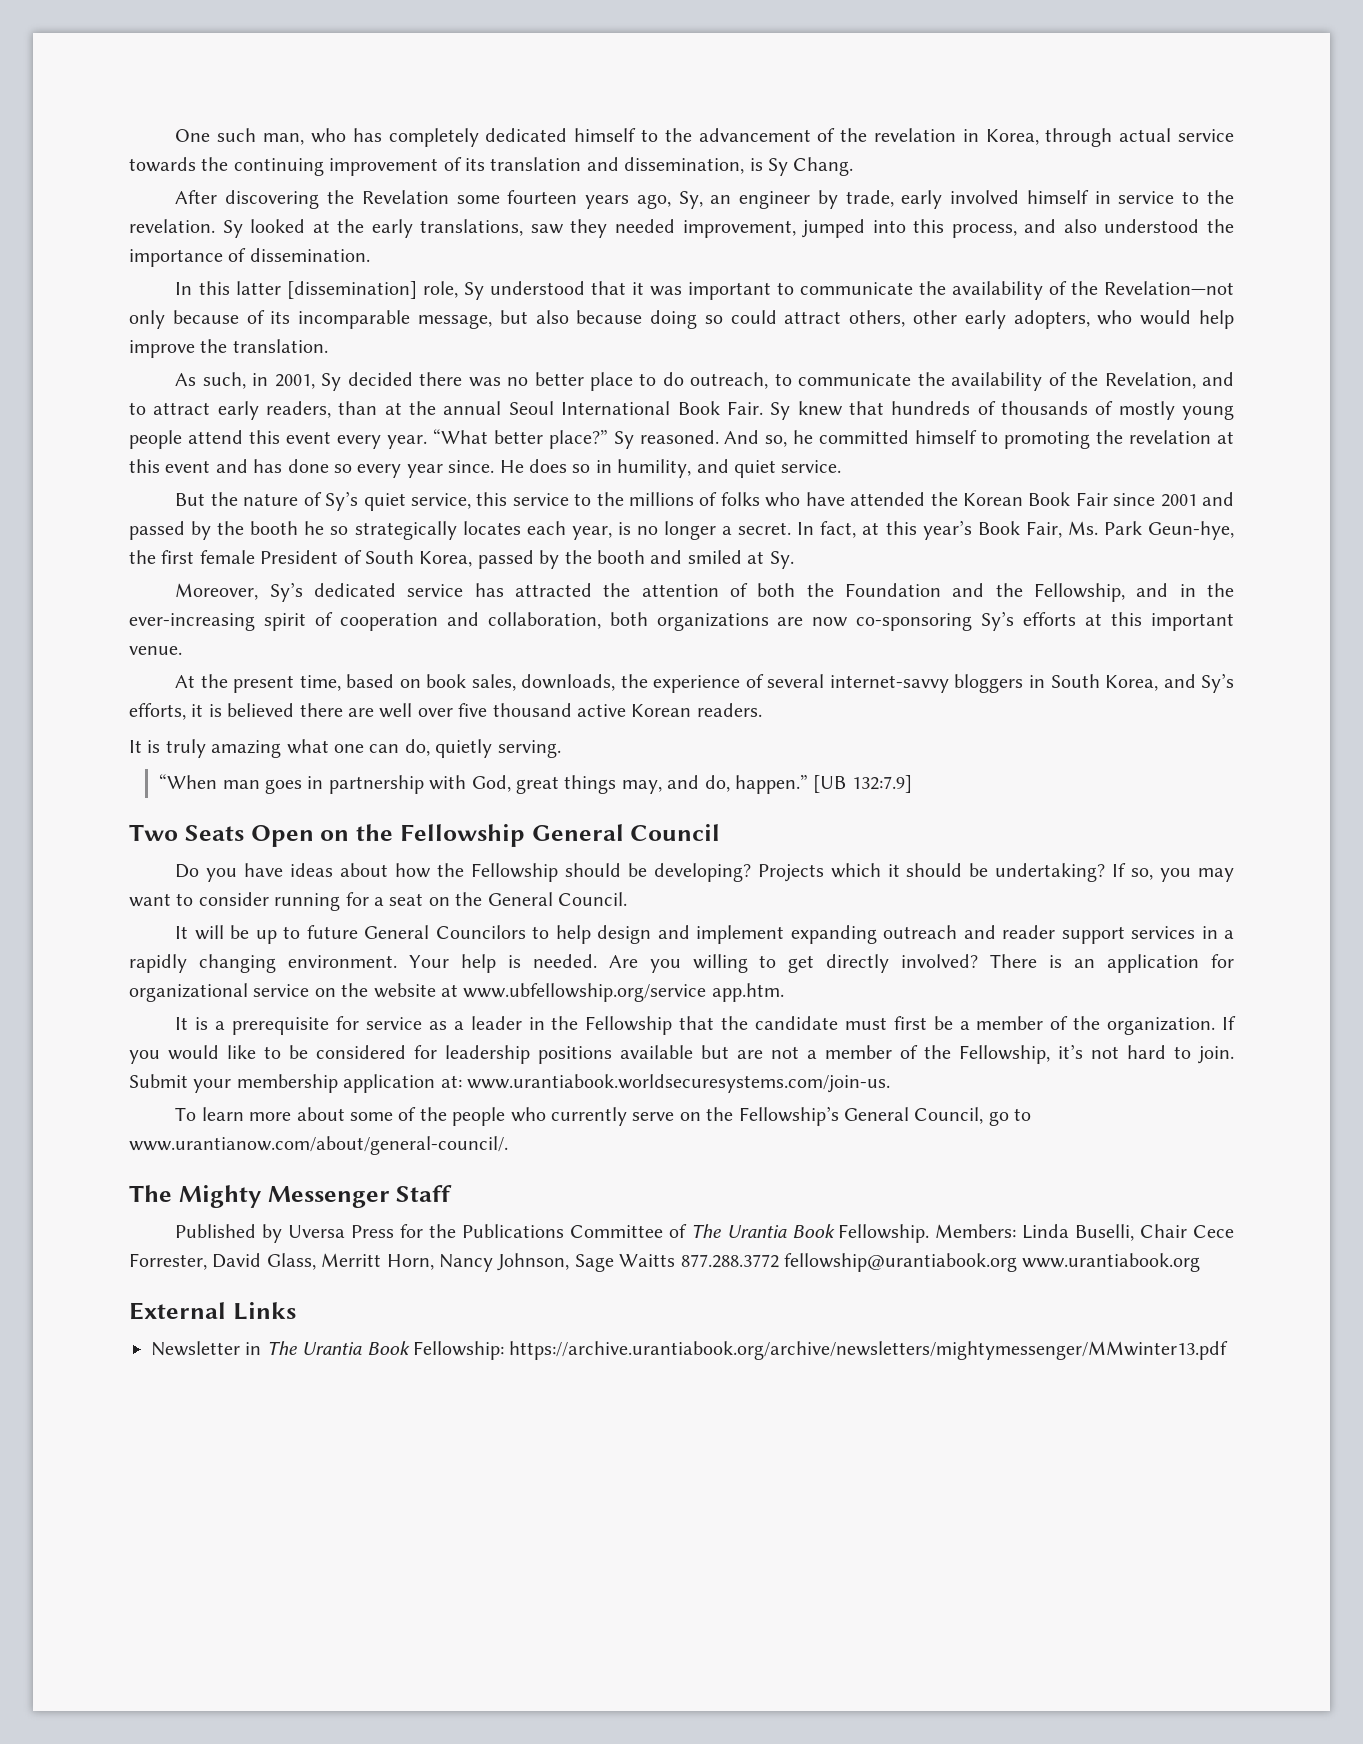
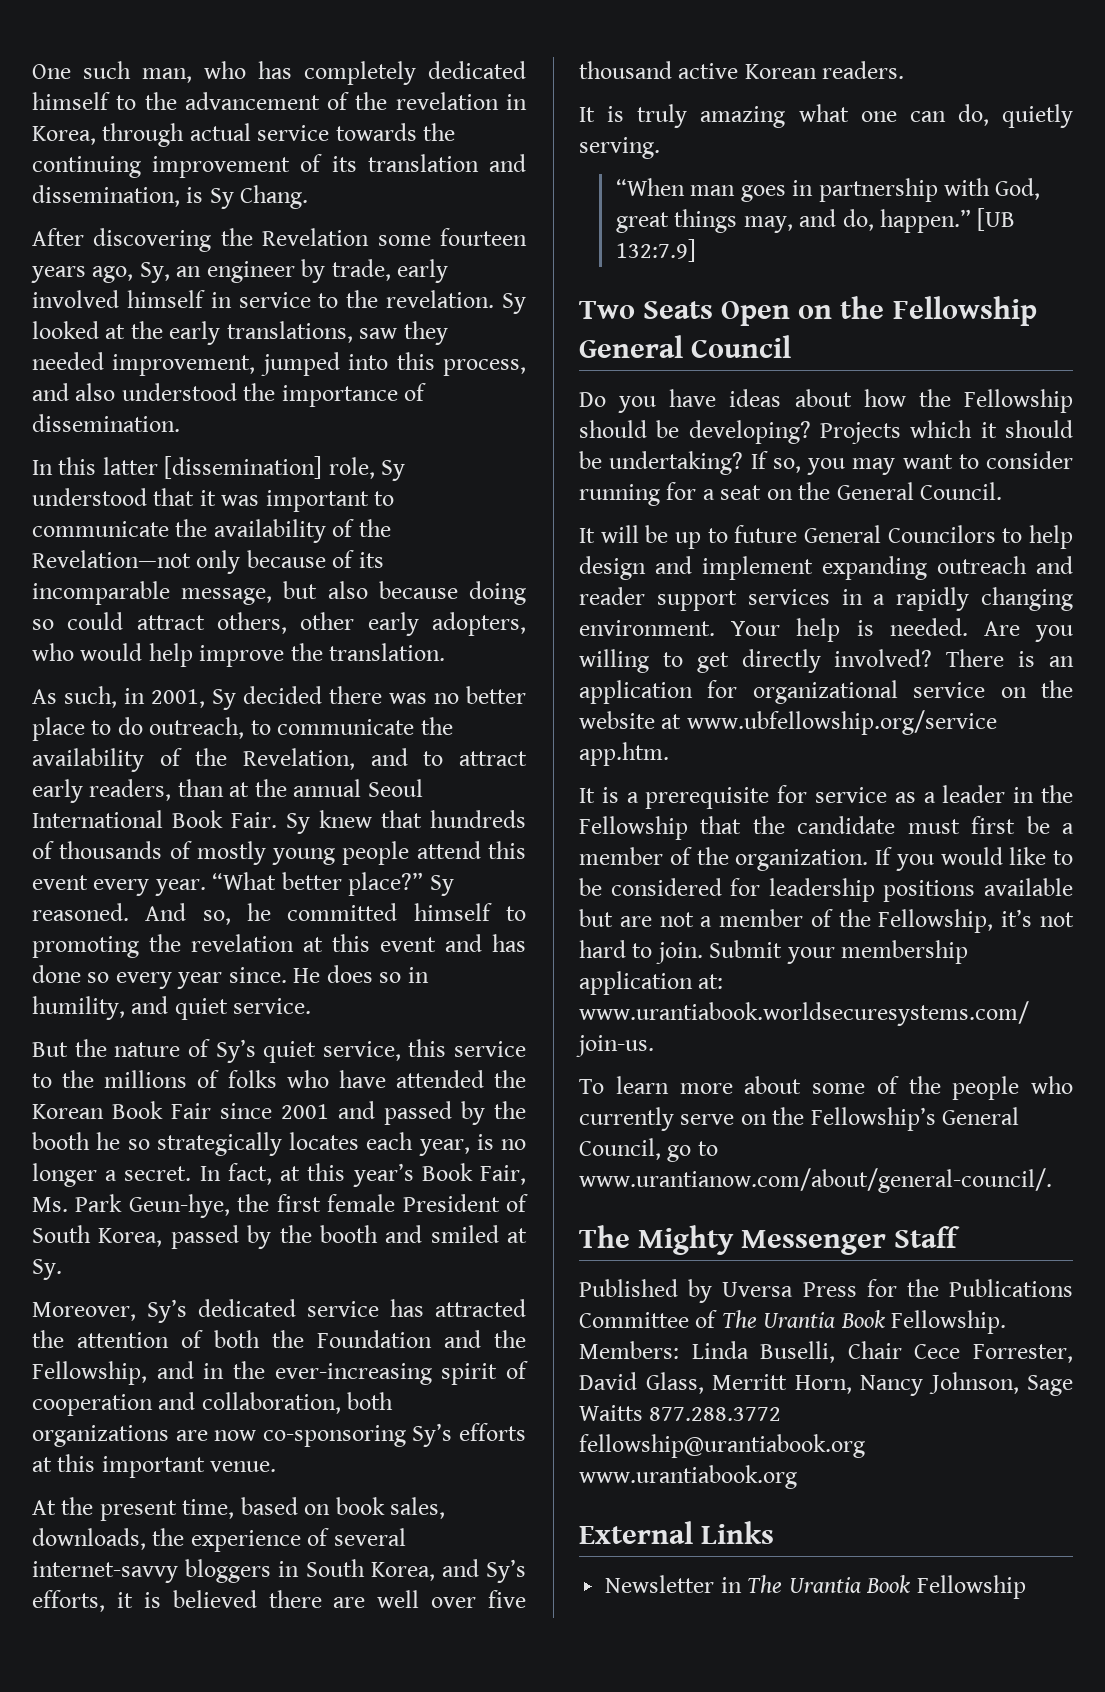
- Newsletter in The Urantia Book Fellowship: https://archive.urantiabook.org/archive/newsletters/mightymessenger/MMwinter13.pdf
+ Newsletter in The Urantia Book Fellowship

